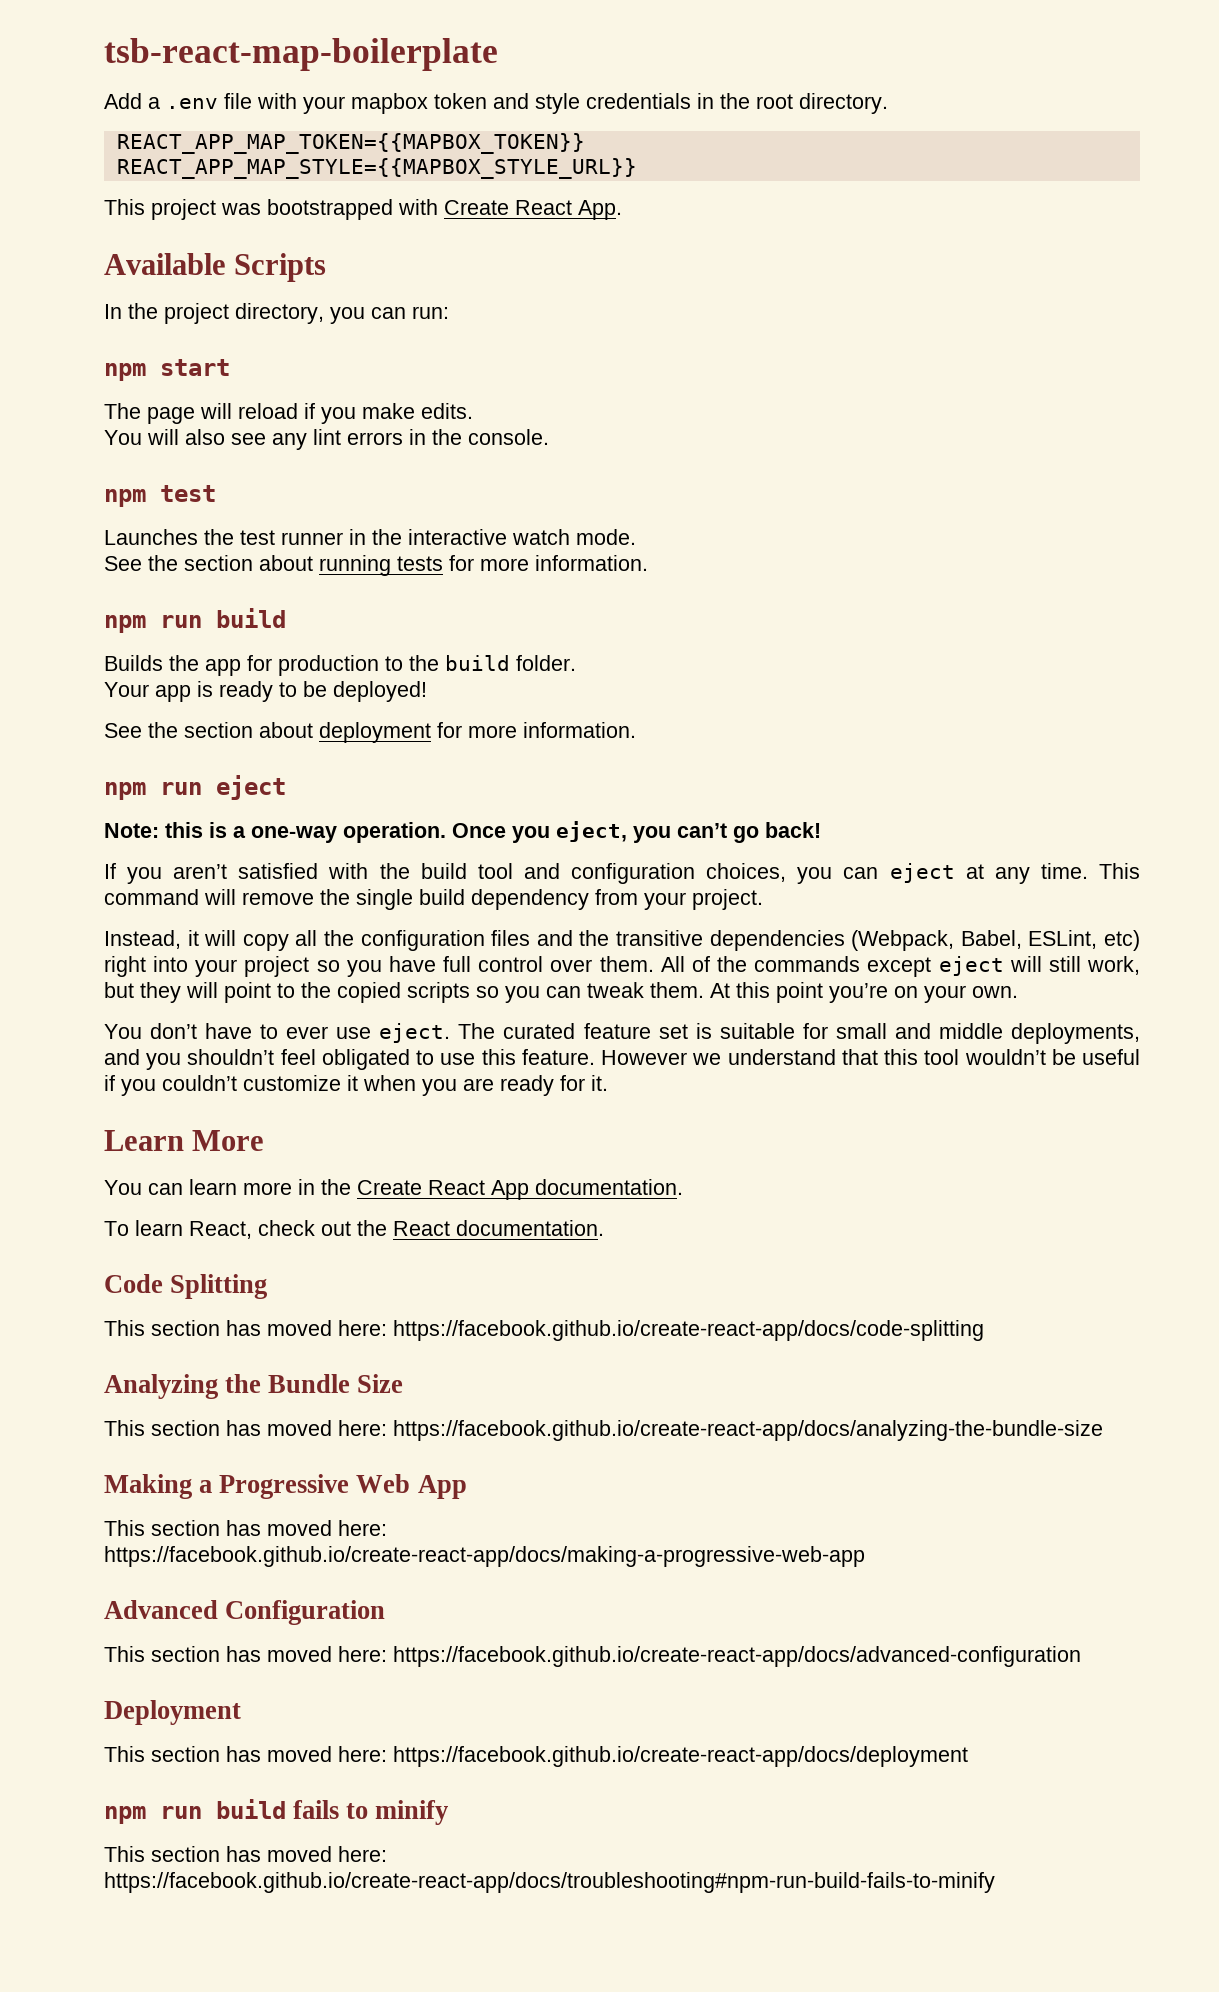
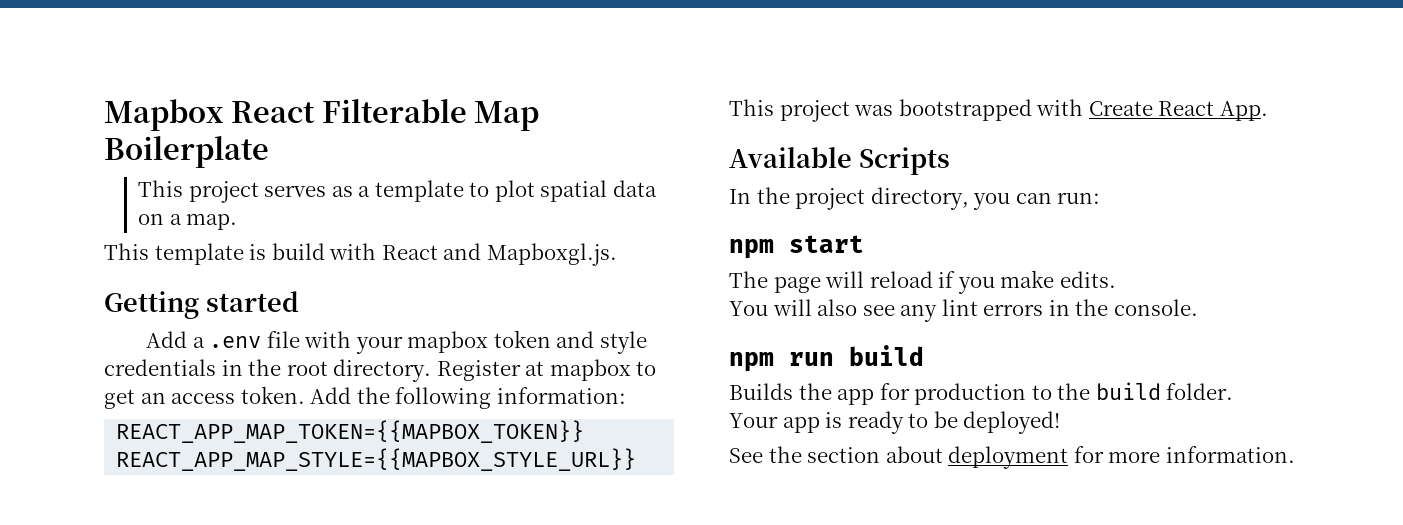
- tsb-react-map-boilerplate
+ Mapbox React Filterable Map Boilerplate
+ This project serves as a template to plot spatial data on a map.
+ This template is build with React and Mapboxgl.js.
+ Getting started
+ Register at mapbox to get an access token. Add the following information:
- npm test
- Launches the test runner in the interactive watch mode.
- See the section about running tests for more information.
- npm run eject
- Note: this is a one-way operation. Once you eject, you can’t go back!
- If you aren’t satisfied with the build tool and configuration choices, you can eject at any time. This command will remove the single build dependency from your project.
- Instead, it will copy all the configuration files and the transitive dependencies (Webpack, Babel, ESLint, etc) right into your project so you have full control over them. All of the commands except eject will still work, but they will point to the copied scripts so you can tweak them. At this point you’re on your own.
- You don’t have to ever use eject. The curated feature set is suitable for small and middle deployments, and you shouldn’t feel obligated to use this feature. However we understand that this tool wouldn’t be useful if you couldn’t customize it when you are ready for it.
- Learn More
- You can learn more in the Create React App documentation.
- To learn React, check out the React documentation.
- Code Splitting
- This section has moved here: https://facebook.github.io/create-react-app/docs/code-splitting
- Analyzing the Bundle Size
- This section has moved here: https://facebook.github.io/create-react-app/docs/analyzing-the-bundle-size
- Making a Progressive Web App
- This section has moved here: https://facebook.github.io/create-react-app/docs/making-a-progressive-web-app
- Advanced Configuration
- This section has moved here: https://facebook.github.io/create-react-app/docs/advanced-configuration
- Deployment
- This section has moved here: https://facebook.github.io/create-react-app/docs/deployment
- npm run build fails to minify
- This section has moved here: https://facebook.github.io/create-react-app/docs/troubleshooting#npm-run-build-fails-to-minify

